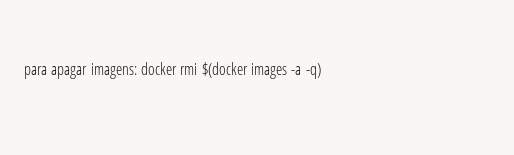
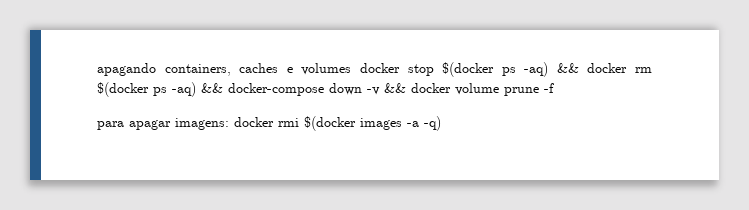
+ apagando containers, caches e volumes docker stop $(docker ps -aq) && docker rm $(docker ps -aq) && docker-compose down -v && docker volume prune -f

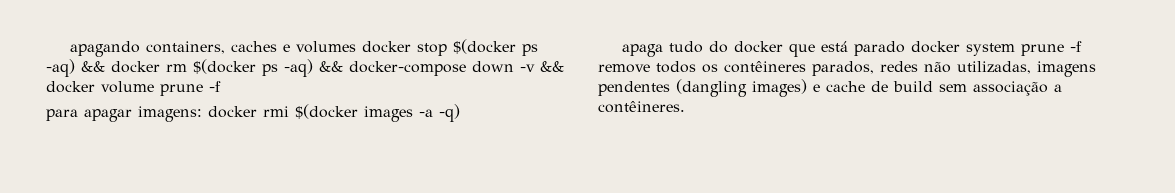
+ apaga tudo do docker que está parado docker system prune -f remove todos os contêineres parados, redes não utilizadas, imagens pendentes (dangling images) e cache de build sem associação a contêineres.

